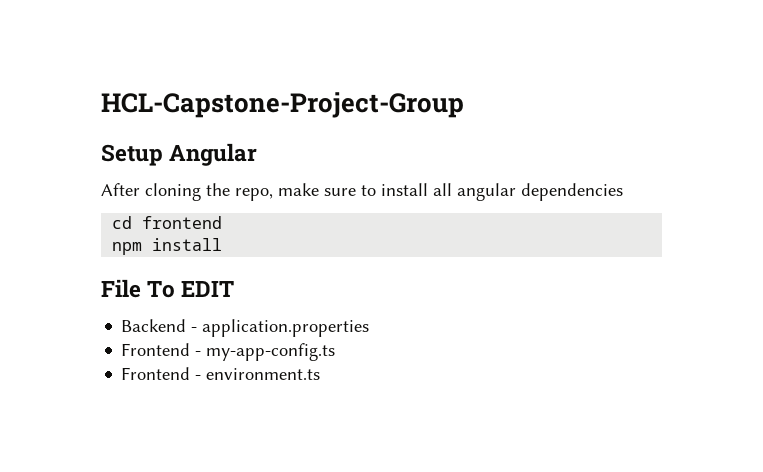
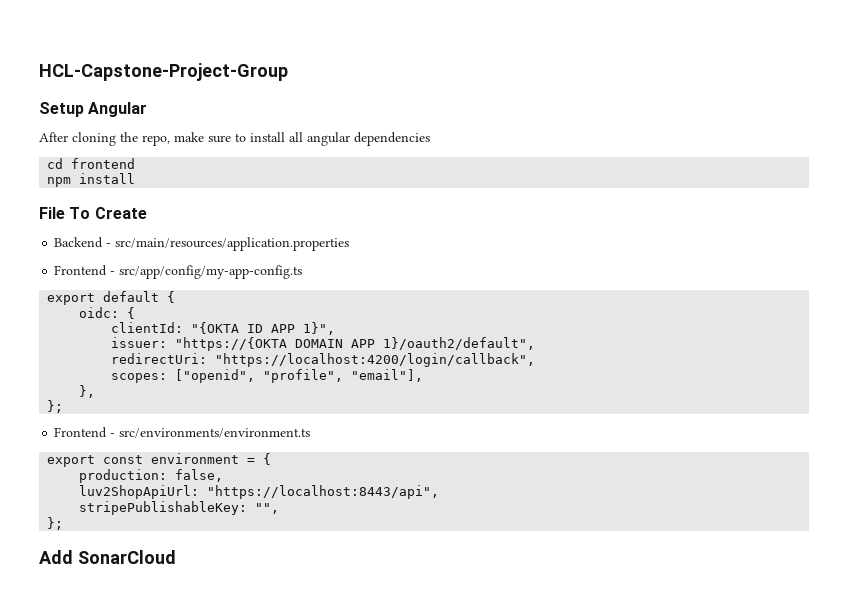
- File To EDIT
+ File To Create
- Backend - application.properties
- Frontend - my-app-config.ts
- Frontend - environment.ts
+ Backend - src/main/resources/application.properties
+ Frontend - src/app/config/my-app-config.ts
+ export default {
+ oidc: {
+ clientId: "{OKTA ID APP 1}",
+ issuer: "https://{OKTA DOMAIN APP 1}/oauth2/default",
+ redirectUri: "https://localhost:4200/login/callback",
+ scopes: ["openid", "profile", "email"],
+ },
+ };
+ Frontend - src/environments/environment.ts
+ export const environment = {
+ production: false,
+ luv2ShopApiUrl: "https://localhost:8443/api",
+ stripePublishableKey: "",
+ };
+ Add SonarCloud

